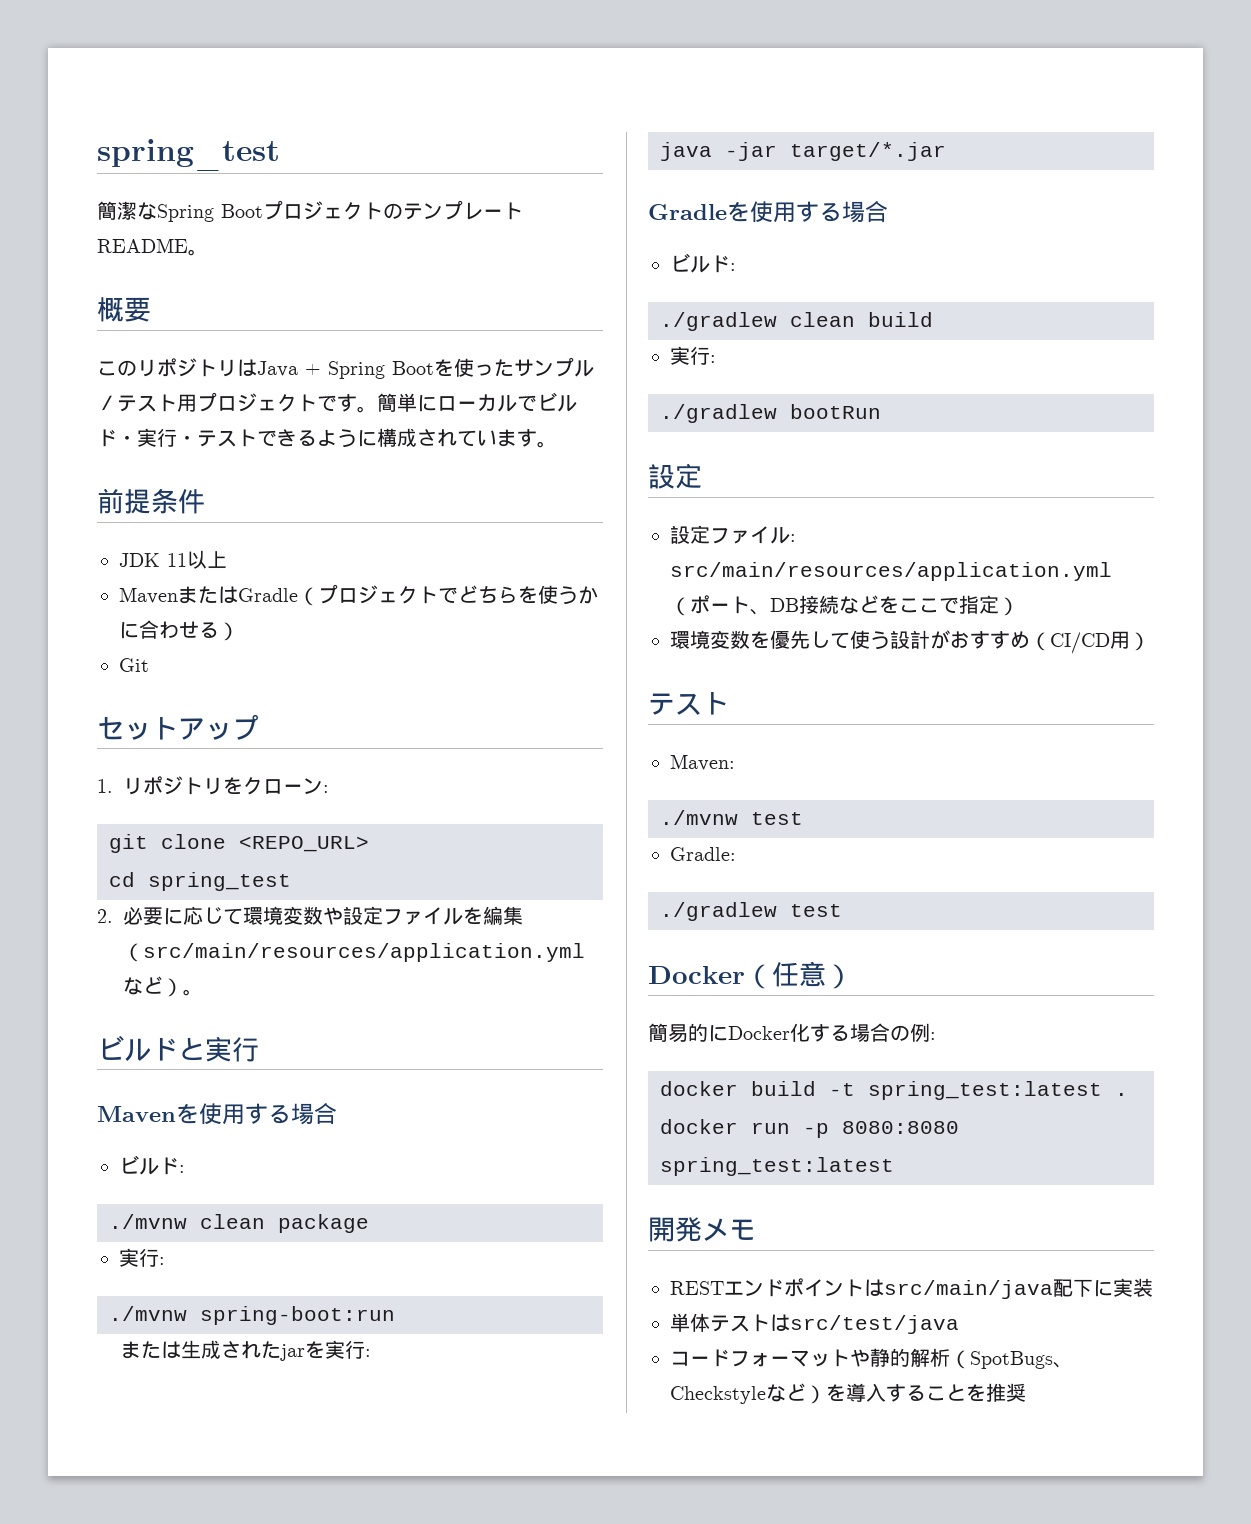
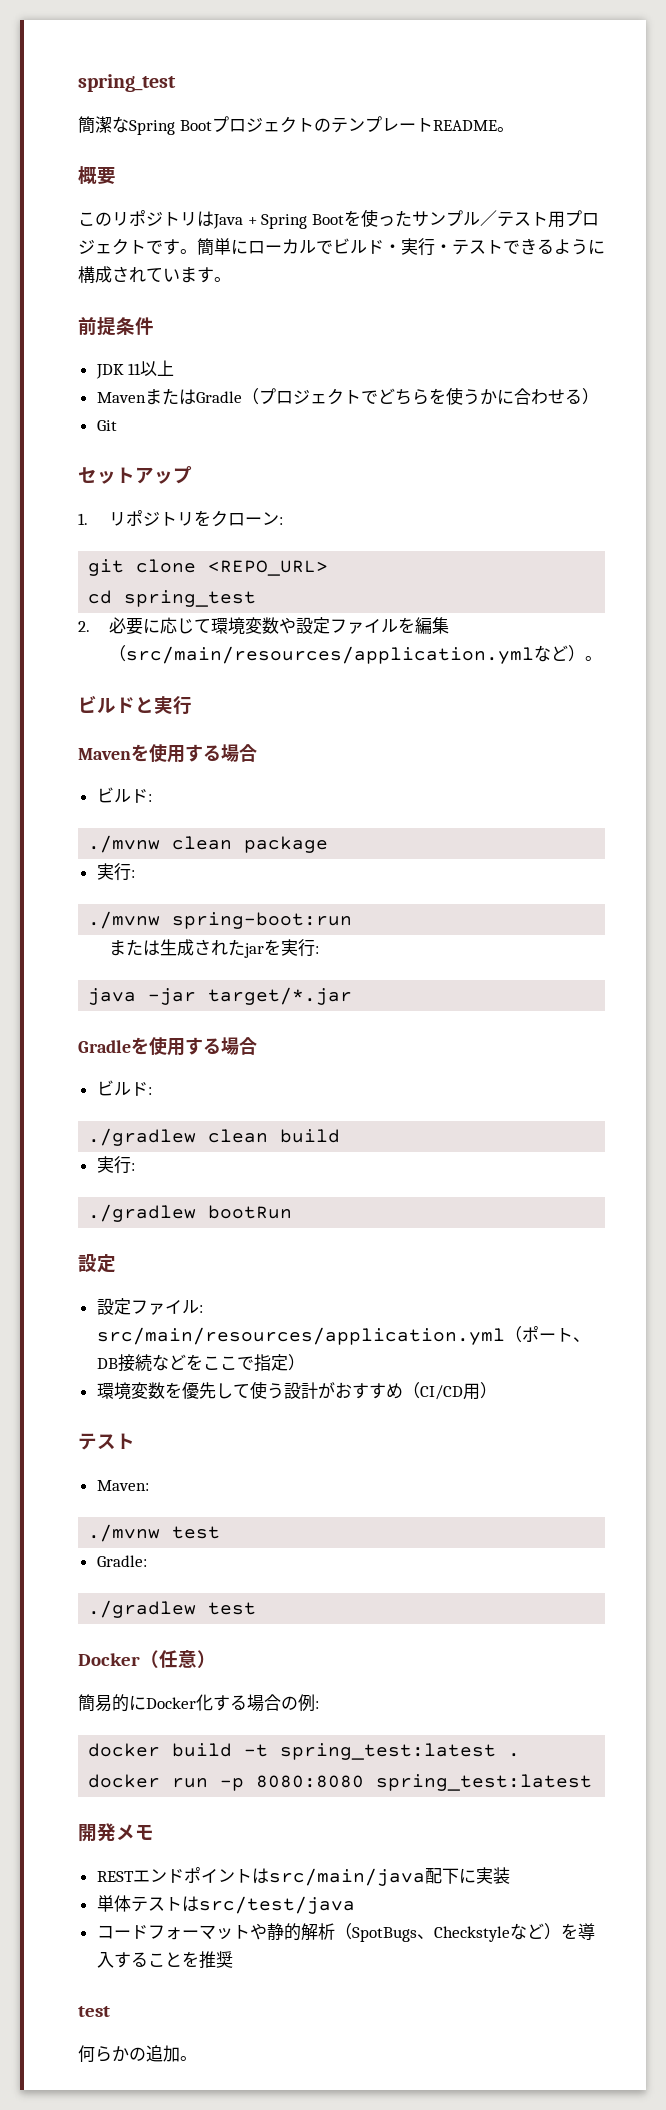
  コードフォーマットや静的解析（SpotBugs、Checkstyleなど）を導入することを推奨
+ test
+ 何らかの追加。

